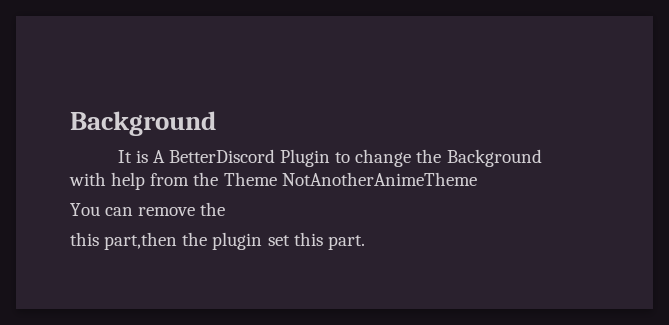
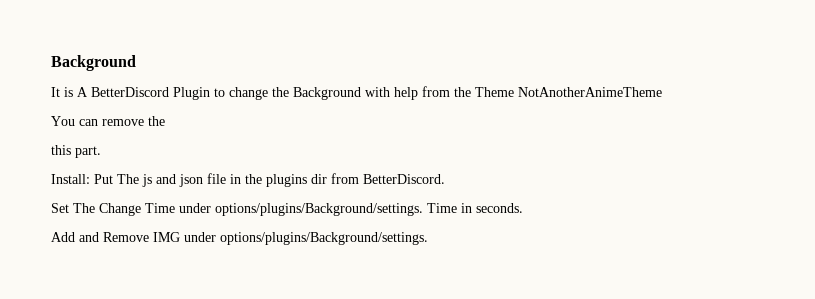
- this part,then the plugin set this part.
+ this part.
+ Install: Put The js and json file in the plugins dir from BetterDiscord.
+ Set The Change Time under options/plugins/Background/settings. Time in seconds.
+ Add and Remove IMG under options/plugins/Background/settings.

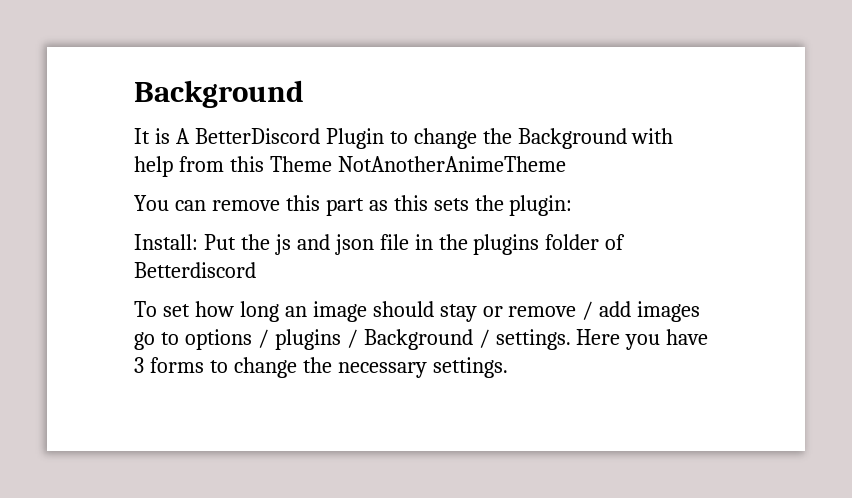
- It is A BetterDiscord Plugin to change the Background with help from the Theme NotAnotherAnimeTheme
+ It is A BetterDiscord Plugin to change the Background with help from this Theme NotAnotherAnimeTheme
- You can remove the
- this part.
+ You can remove this part as this sets the plugin:
- Install: Put The js and json file in the plugins dir from BetterDiscord.
- Set The Change Time under options/plugins/Background/settings. Time in seconds.
- Add and Remove IMG under options/plugins/Background/settings.
+ Install: Put the js and json file in the plugins folder of Betterdiscord
+ To set how long an image should stay or remove / add images go to options / plugins / Background / settings. Here you have 3 forms to change the necessary settings.

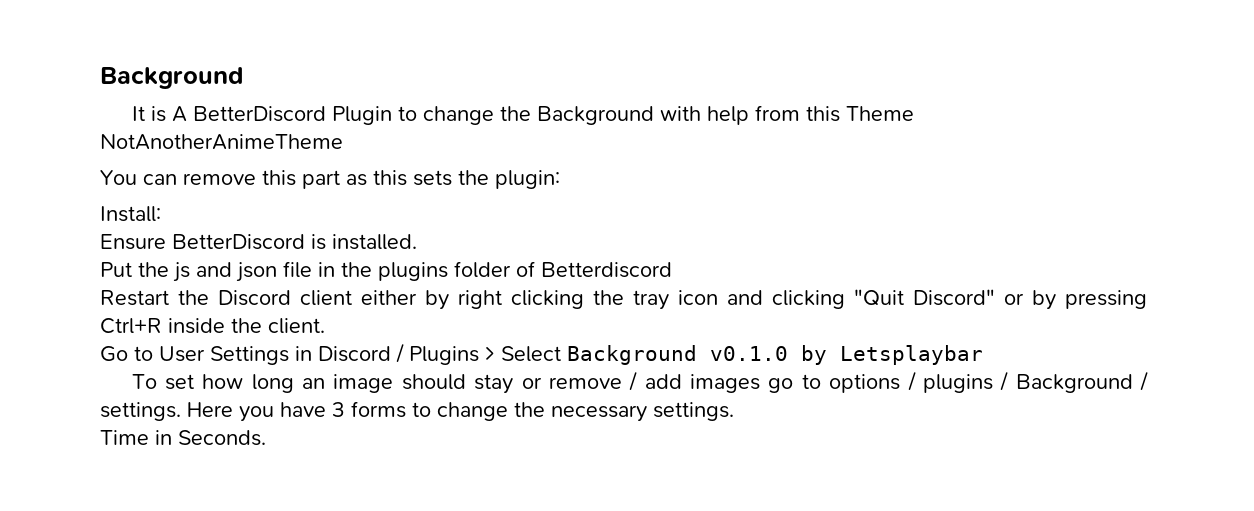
- Install: Put the js and json file in the plugins folder of Betterdiscord
+ Install:
+ Ensure BetterDiscord is installed.
+ Put the js and json file in the plugins folder of Betterdiscord
+ Restart the Discord client either by right clicking the tray icon and clicking "Quit Discord" or by pressing Ctrl+R inside the client.
+ Go to User Settings in Discord / Plugins > Select Background v0.1.0 by Letsplaybar
+ Time in Seconds.

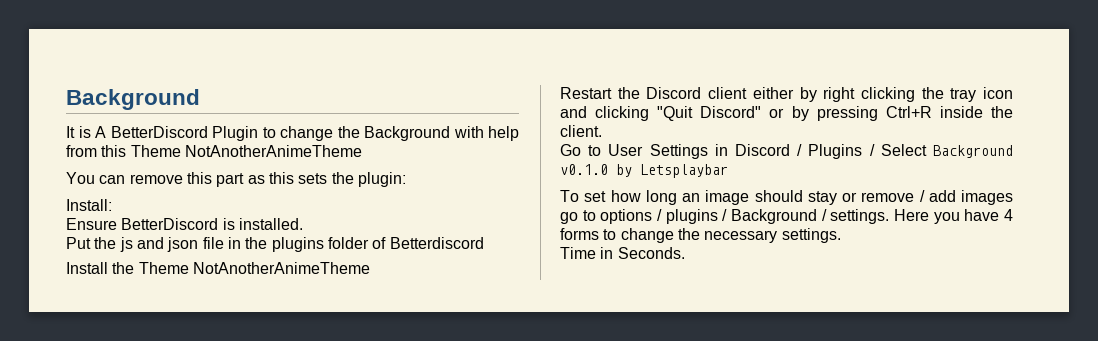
+ Install the Theme NotAnotherAnimeTheme
- Go to User Settings in Discord / Plugins > Select Background v0.1.0 by Letsplaybar
+ Go to User Settings in Discord / Plugins / Select Background v0.1.0 by Letsplaybar
- Here you have 3 forms to change the necessary settings.
+ Here you have 4 forms to change the necessary settings.

